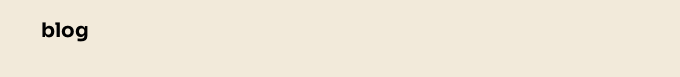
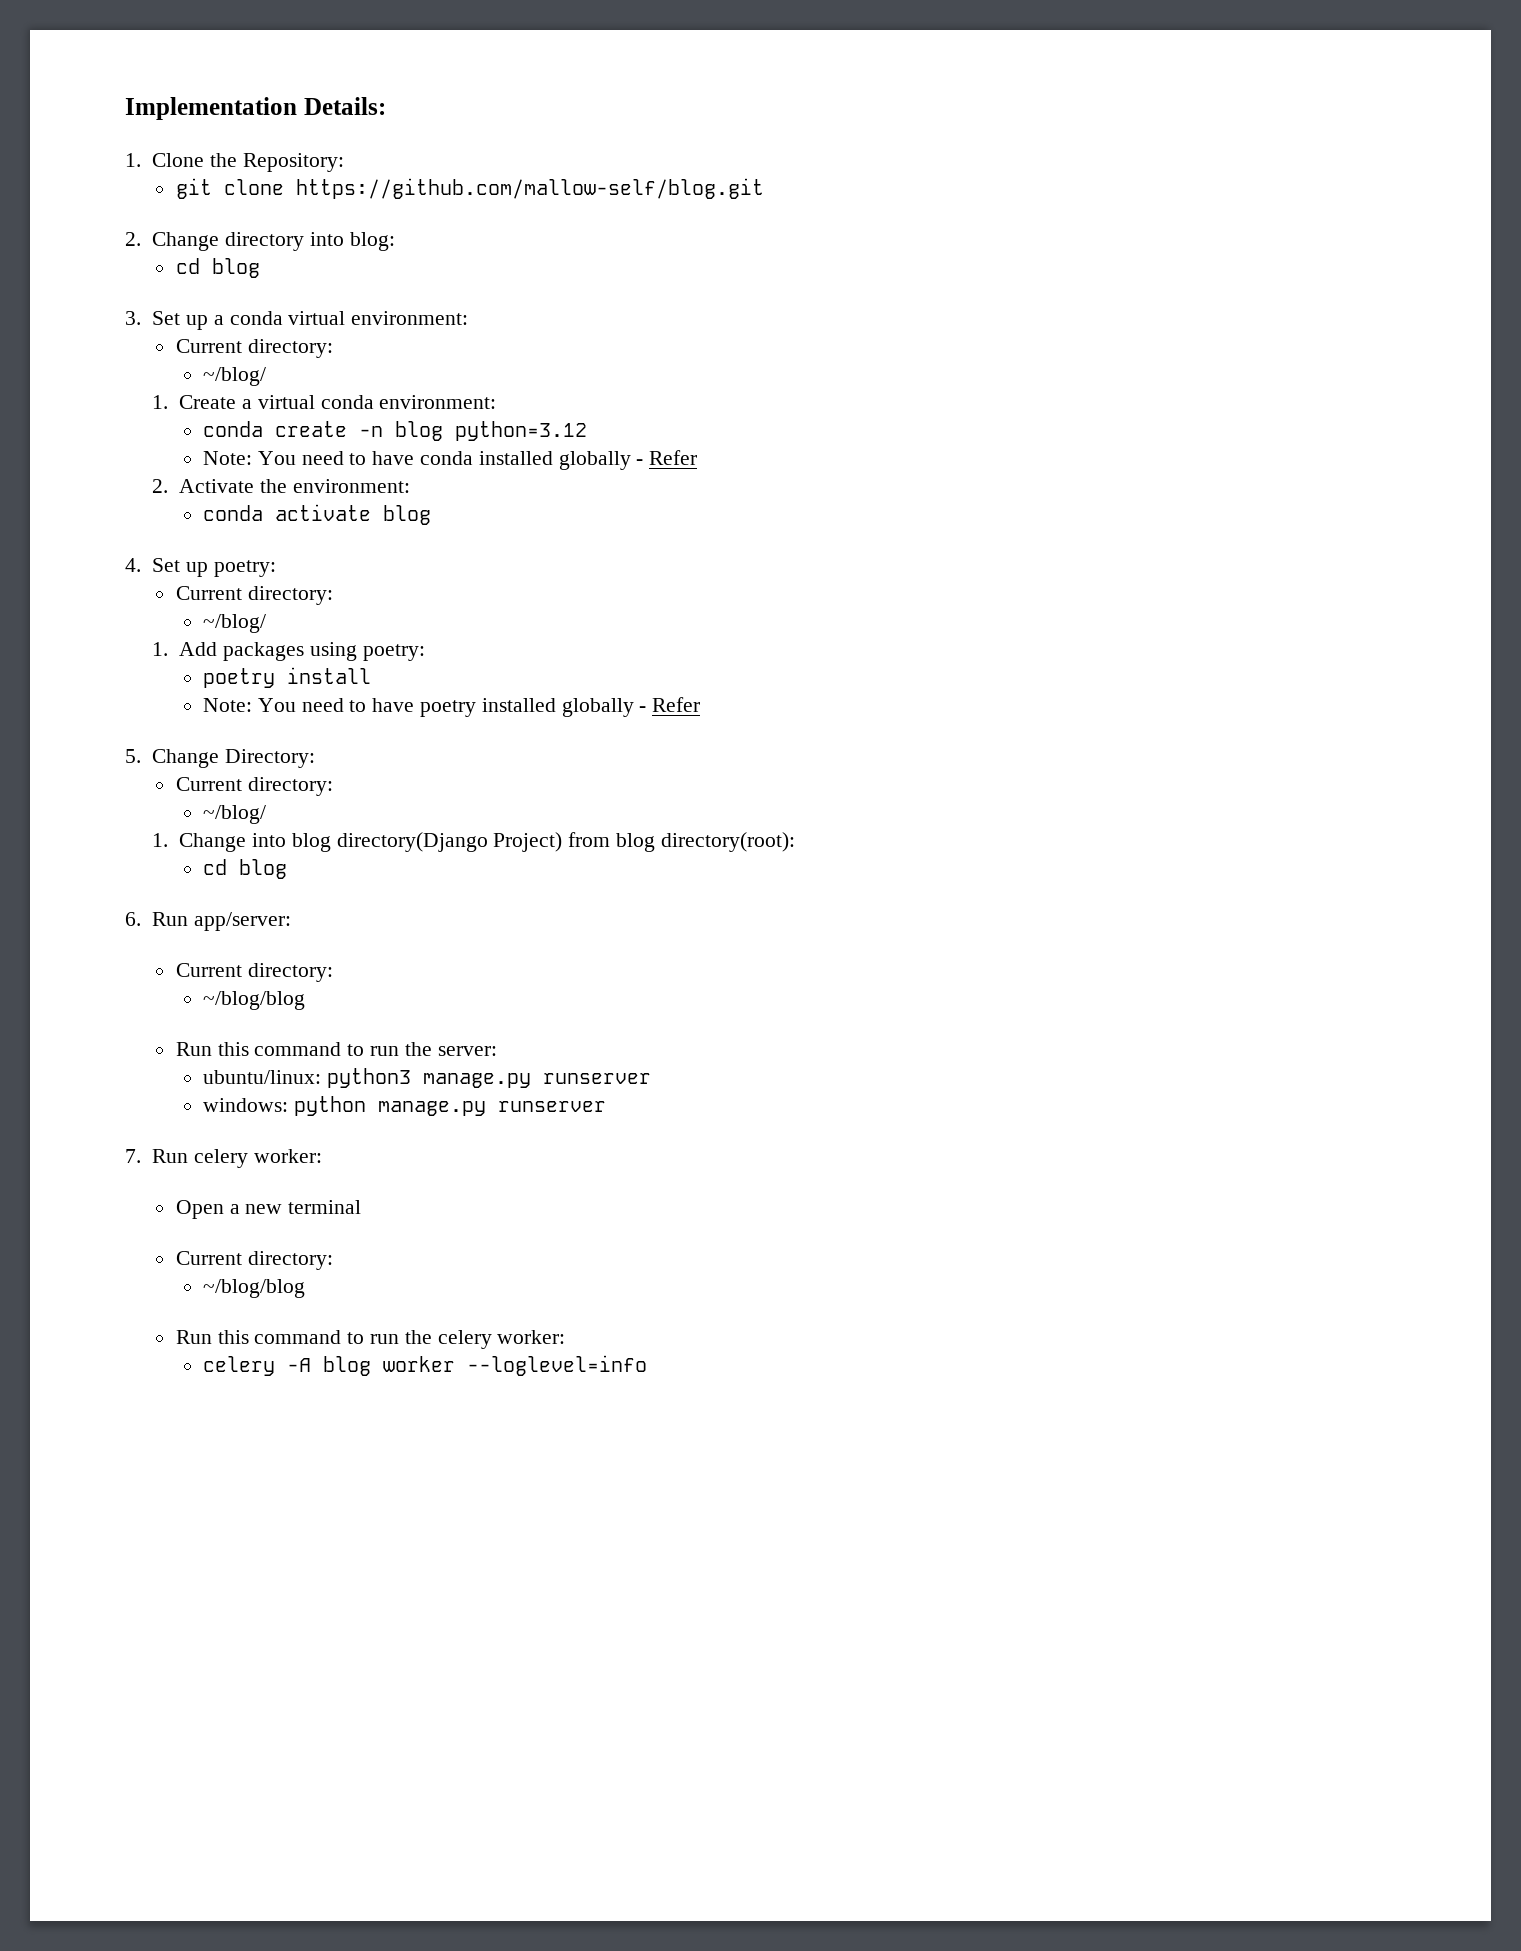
- blog
+ Implementation Details:
+ 1. Clone the Repository:
+ git clone https://github.com/mallow-self/blog.git
+ 2. Change directory into blog:
+ cd blog
+ 3. Set up a conda virtual environment:
+ Current directory:
+ ~/blog/
+ 1. Create a virtual conda environment:
+ conda create -n blog python=3.12
+ Note: You need to have conda installed globally - Refer
+ 2. Activate the environment:
+ conda activate blog
+ 4. Set up poetry:
+ Current directory:
+ ~/blog/
+ 1. Add packages using poetry:
+ poetry install
+ Note: You need to have poetry installed globally - Refer
+ 5. Change Directory:
+ Current directory:
+ ~/blog/
+ 1. Change into blog directory(Django Project) from blog directory(root):
+ cd blog
+ 6. Run app/server:
+ Current directory:
+ ~/blog/blog
+ Run this command to run the server:
+ ubuntu/linux: python3 manage.py runserver
+ windows: python manage.py runserver
+ 7. Run celery worker:
+ Open a new terminal
+ Current directory:
+ ~/blog/blog
+ Run this command to run the celery worker:
+ celery -A blog worker --loglevel=info

